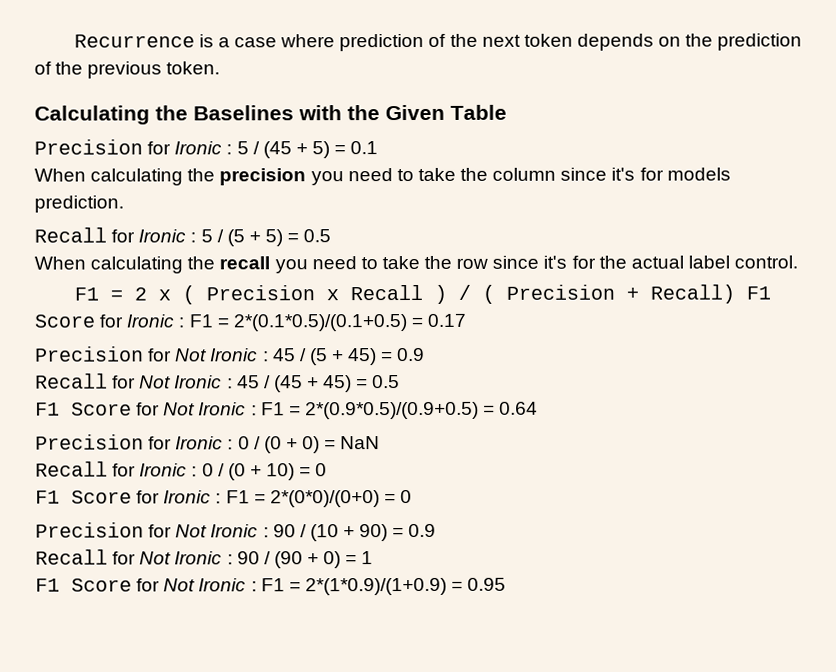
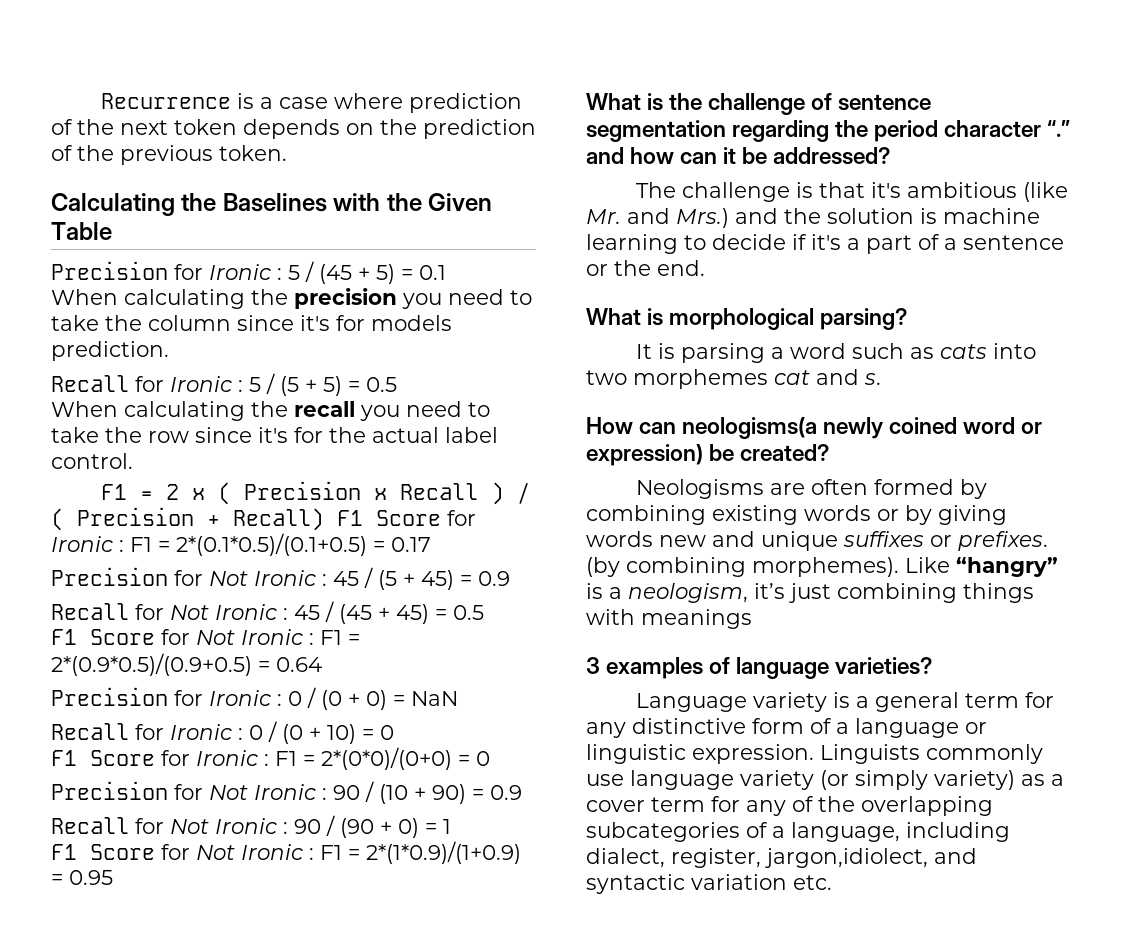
+ What is the challenge of sentence segmentation regarding the period character “.” and how can it be addressed?
+ The challenge is that it's ambitious (like Mr. and Mrs.) and the solution is machine learning to decide if it's a part of a sentence or the end.
+ What is morphological parsing?
+ It is parsing a word such as cats into two morphemes cat and s.
+ How can neologisms(a newly coined word or expression) be created?
+ Neologisms are often formed by combining existing words or by giving words new and unique suffixes or prefixes. (by combining morphemes). Like “hangry” is a neologism, it’s just combining things with meanings
+ 3 examples of language varieties?
+ Language variety is a general term for any distinctive form of a language or linguistic expression. Linguists commonly use language variety (or simply variety) as a cover term for any of the overlapping subcategories of a language, including dialect, register, jargon,idiolect, and syntactic variation etc.

